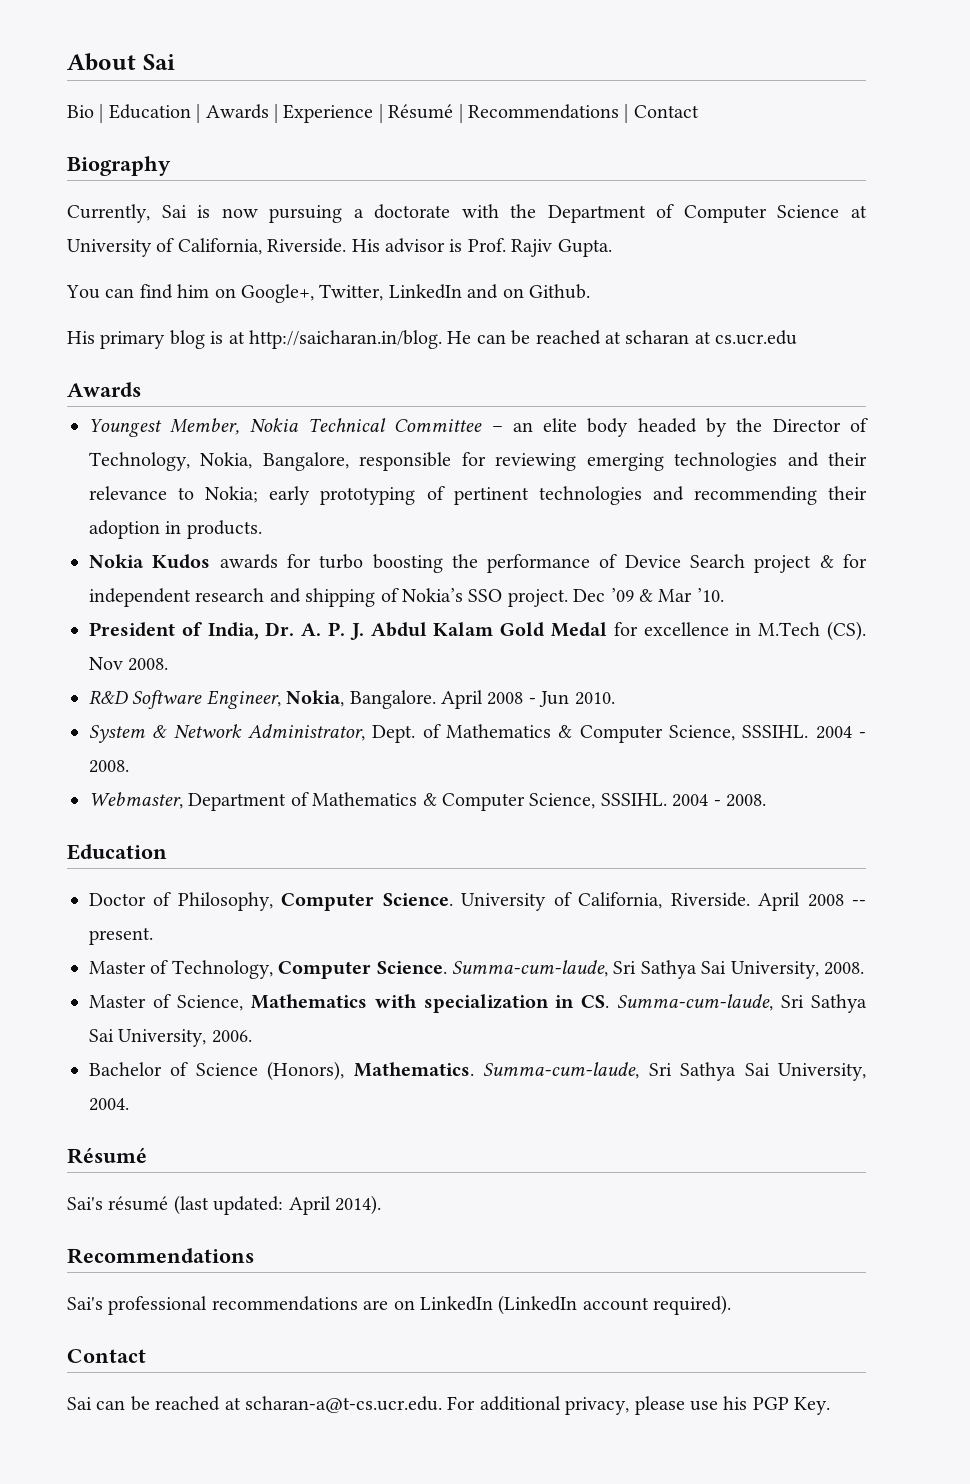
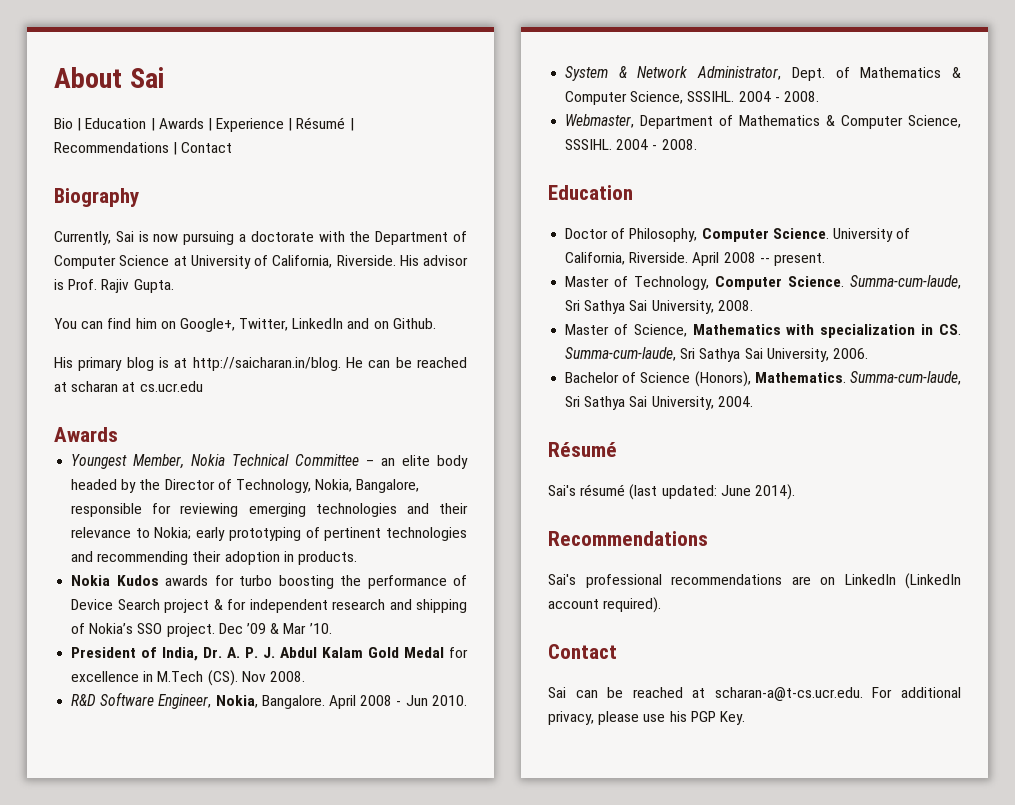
- Sai's résumé (last updated: April 2014).
+ Sai's résumé (last updated: June 2014).

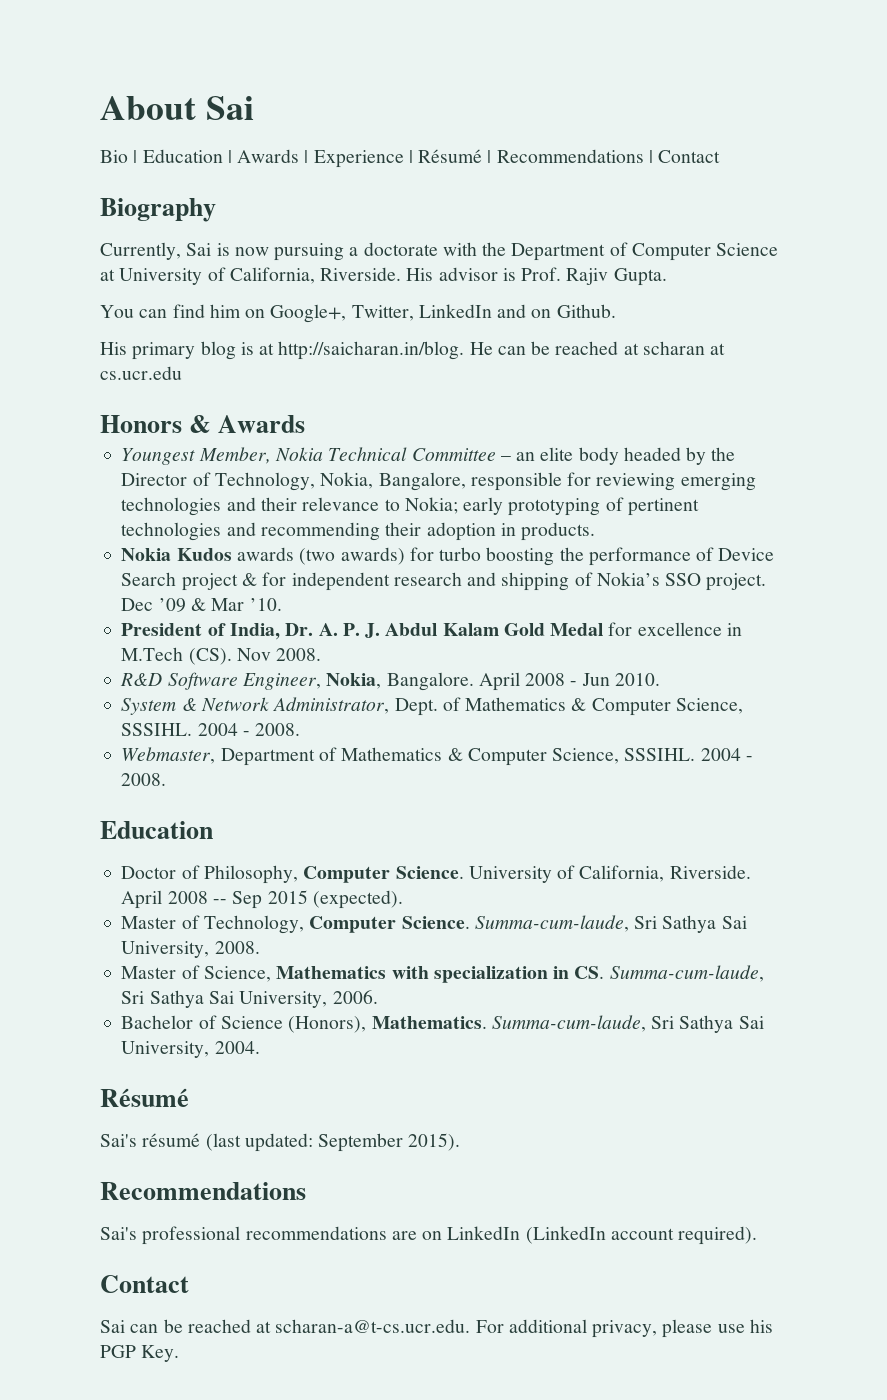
  His primary blog is at http://saicharan.in/blog. He can be reached at scharan at cs.ucr.edu
- Awards
+ Honors & Awards
- Nokia Kudos awards for turbo boosting the performance of Device Search project & for independent research and shipping of Nokia’s SSO project.
+ Nokia Kudos awards (two awards) for turbo boosting the performance of Device Search project & for independent research and shipping of Nokia’s SSO project.
- April 2008 -- present.
+ April 2008 -- Sep 2015 (expected).
- Sai's résumé (last updated: June 2014).
+ Sai's résumé (last updated: September 2015).

